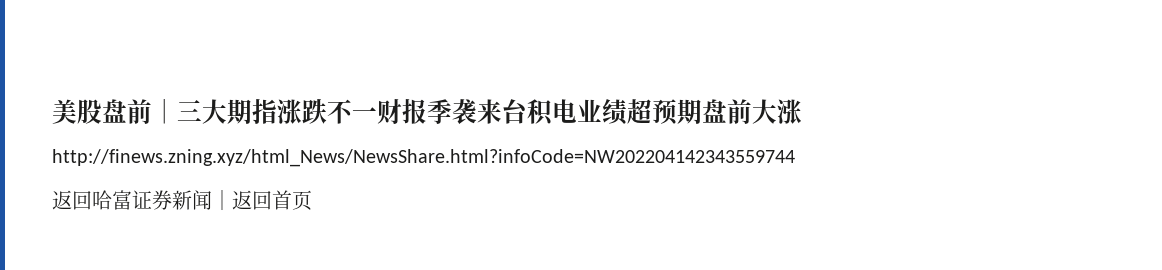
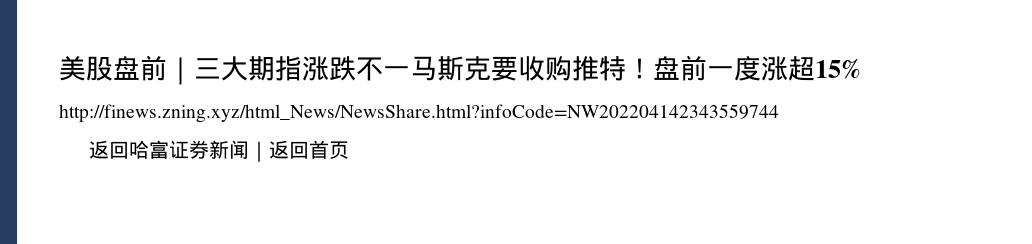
- 美股盘前｜三大期指涨跌不一财报季袭来台积电业绩超预期盘前大涨
+ 美股盘前｜三大期指涨跌不一马斯克要收购推特！盘前一度涨超15%

